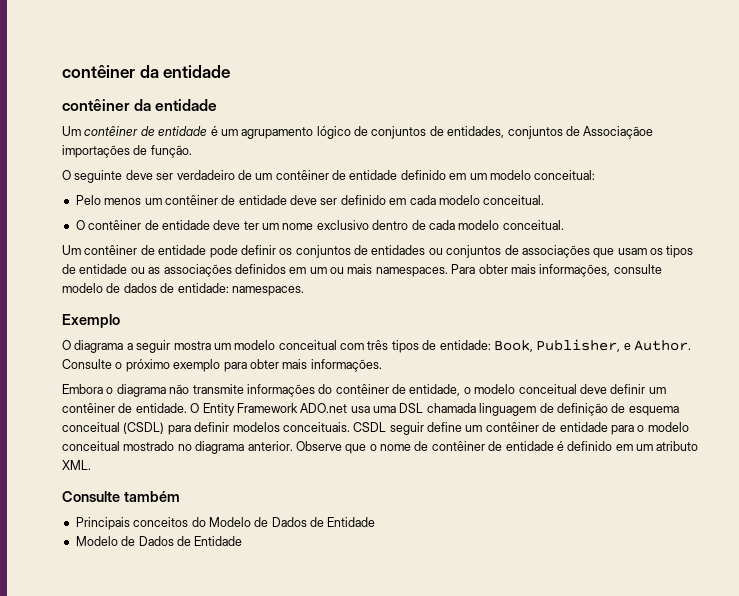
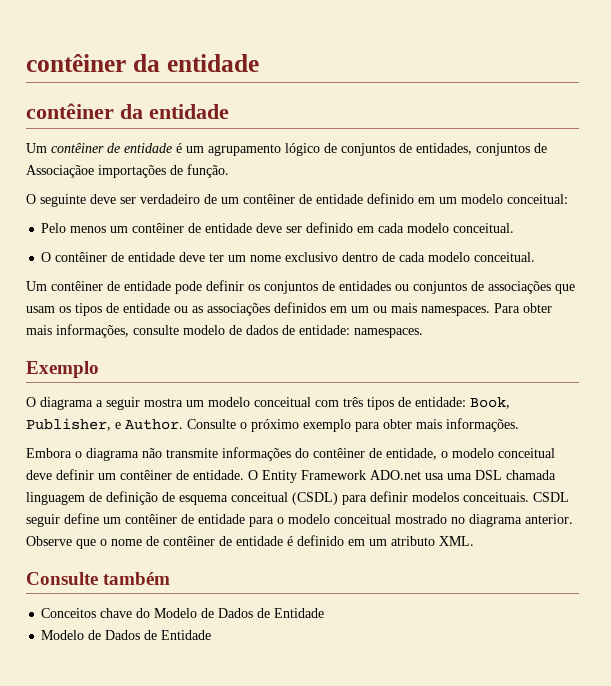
- Principais conceitos do Modelo de Dados de Entidade
+ Conceitos chave do Modelo de Dados de Entidade

